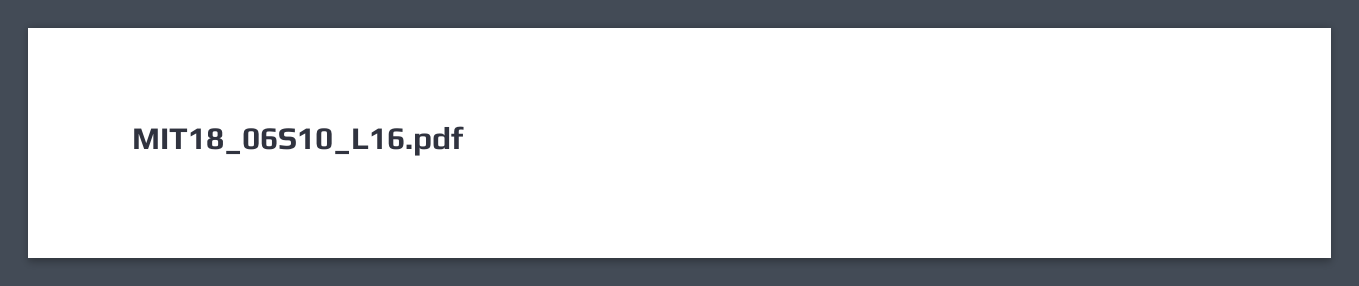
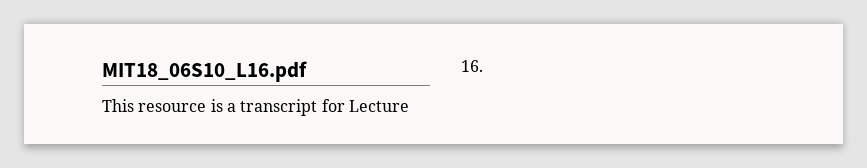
+ This resource is a transcript for Lecture 16.

